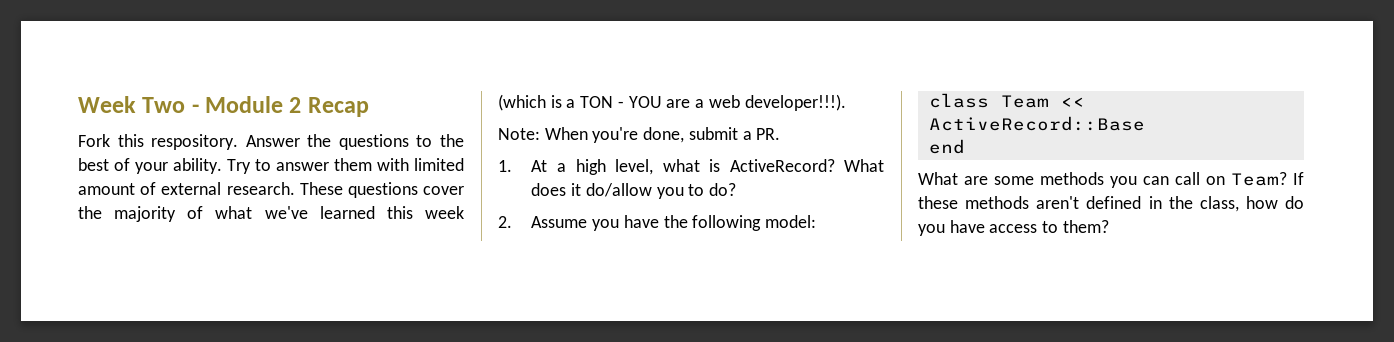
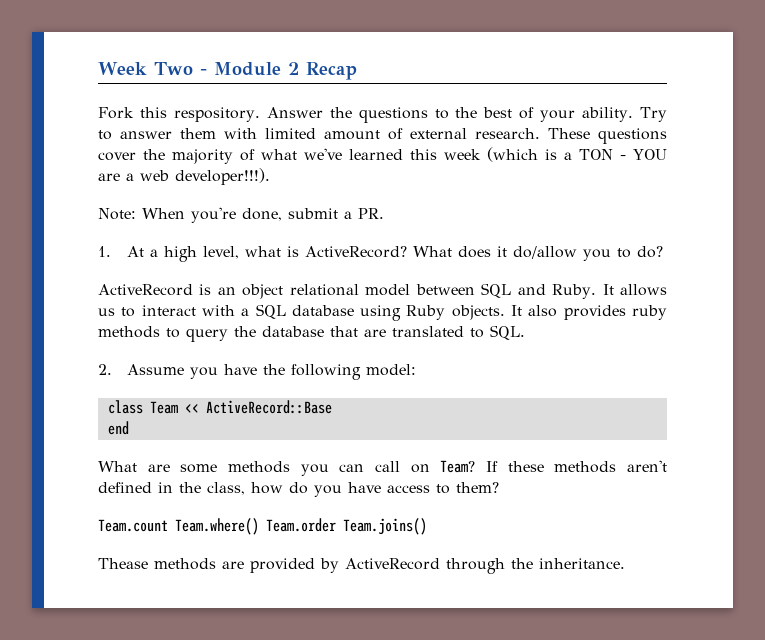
+ ActiveRecord is an object relational model between SQL and Ruby. It allows us to interact with a SQL database using Ruby objects. It also provides ruby methods to query the database that are translated to SQL.
+ Team.count Team.where() Team.order Team.joins()
+ Thease methods are provided by ActiveRecord through the inheritance.

